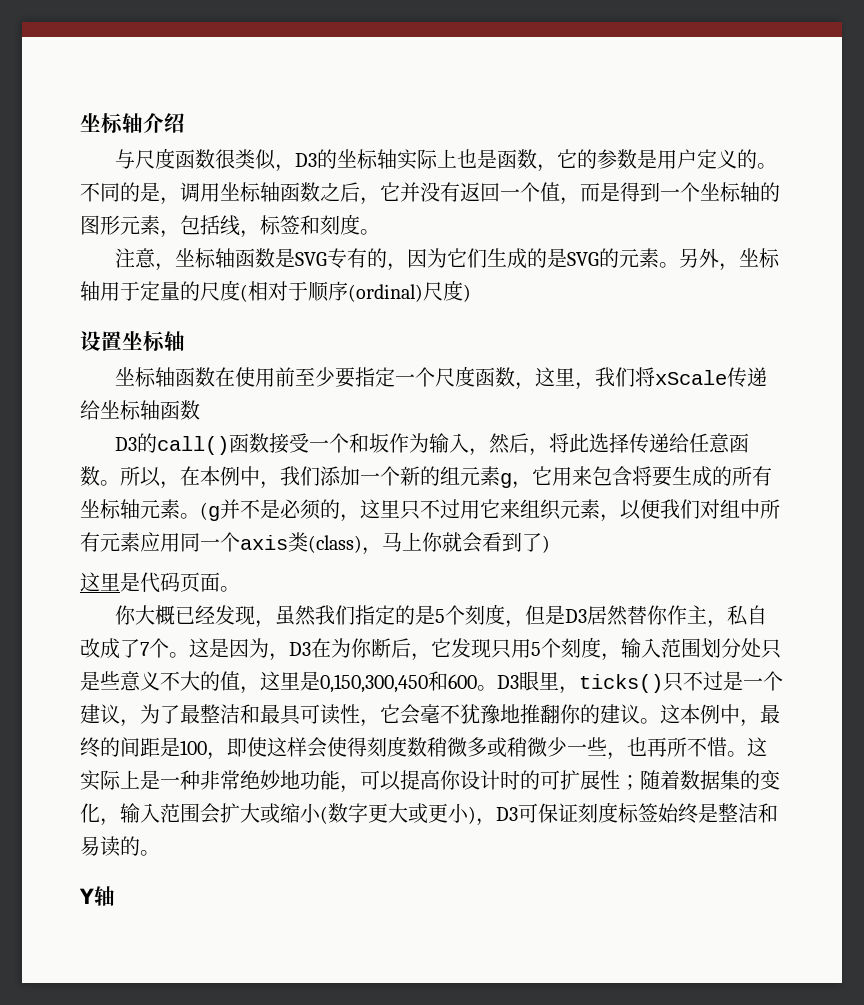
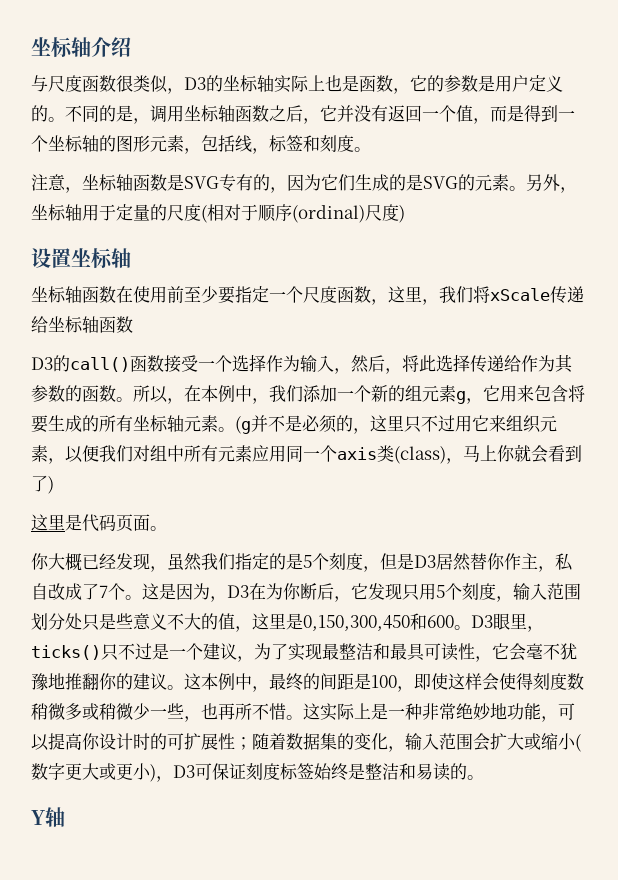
- D3的call()函数接受一个和坂作为输入，然后，将此选择传递给任意函数。
+ D3的call()函数接受一个选择作为输入，然后，将此选择传递给作为其参数的函数。
- D3眼里，ticks()只不过是一个建议，为了最整洁和最具可读性，它会毫不犹豫地推翻你的建议。
+ D3眼里，ticks()只不过是一个建议，为了实现最整洁和最具可读性，它会毫不犹豫地推翻你的建议。

